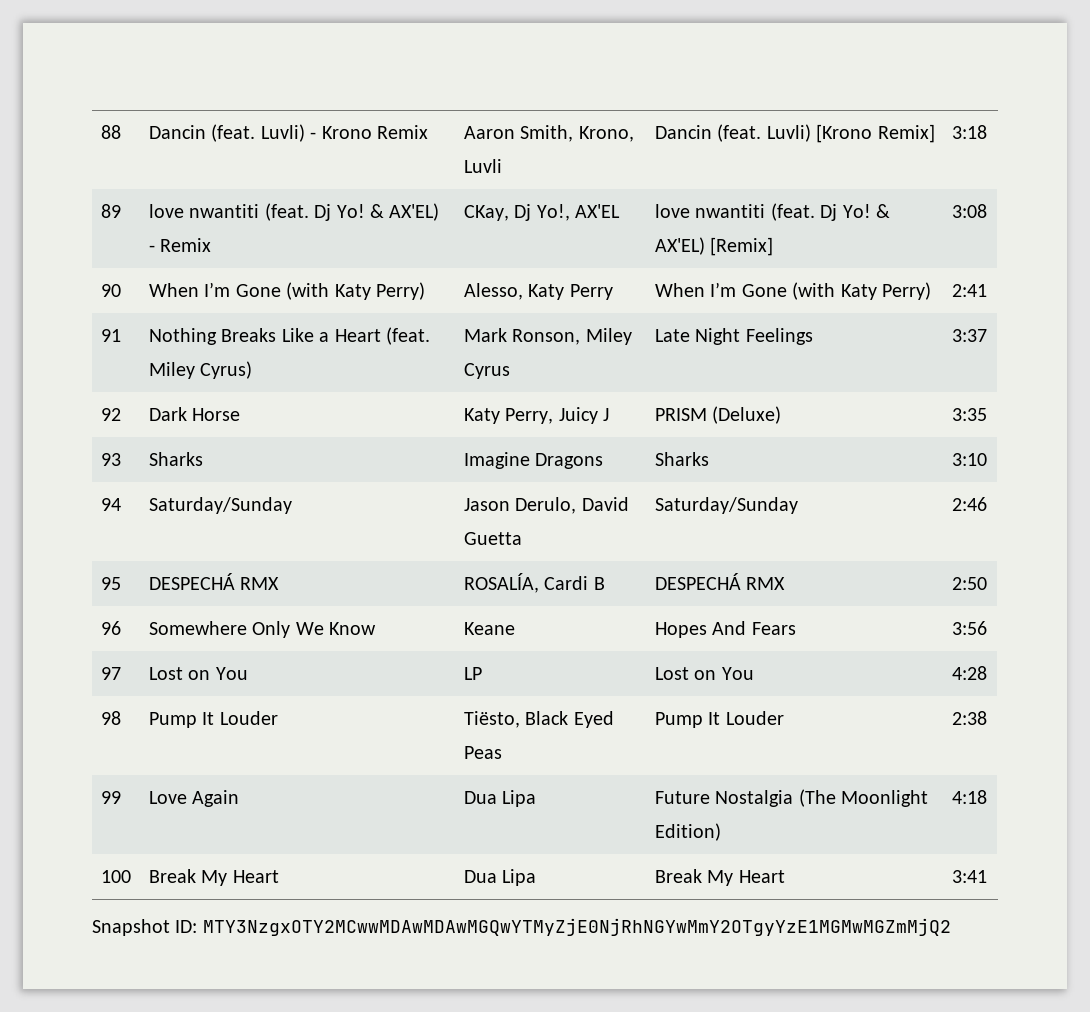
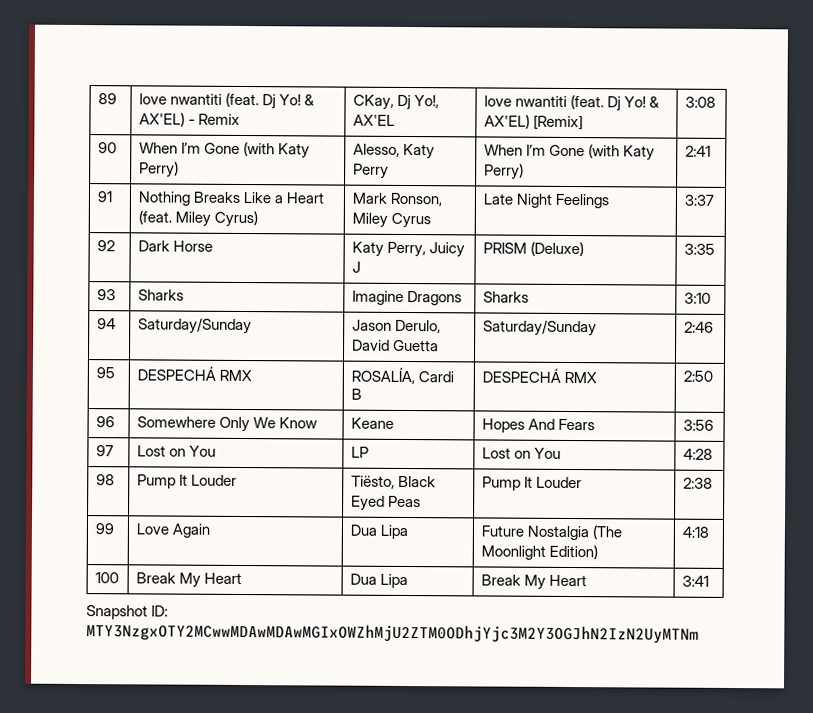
- 88 | Dancin (feat. Luvli) - Krono Remix | Aaron Smith, Krono, Luvli | Dancin (feat. Luvli) [Krono Remix] | 3:18
- Snapshot ID: MTY3NzgxOTY2MCwwMDAwMDAwMGQwYTMyZjE0NjRhNGYwMmY2OTgyYzE1MGMwMGZmMjQ2
+ Snapshot ID: MTY3NzgxOTY2MCwwMDAwMDAwMGIxOWZhMjU2ZTM0ODhjYjc3M2Y3OGJhN2IzN2UyMTNm

